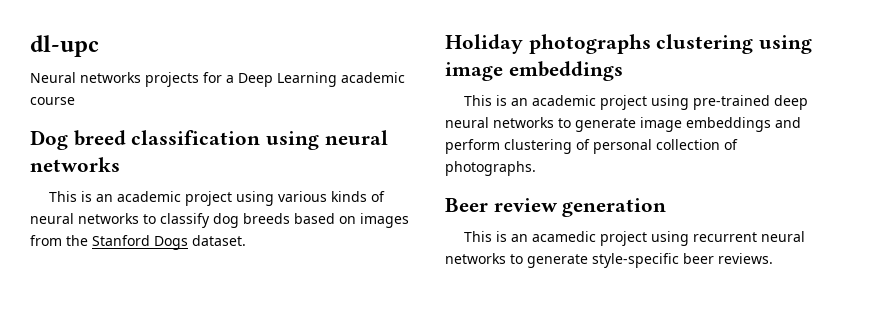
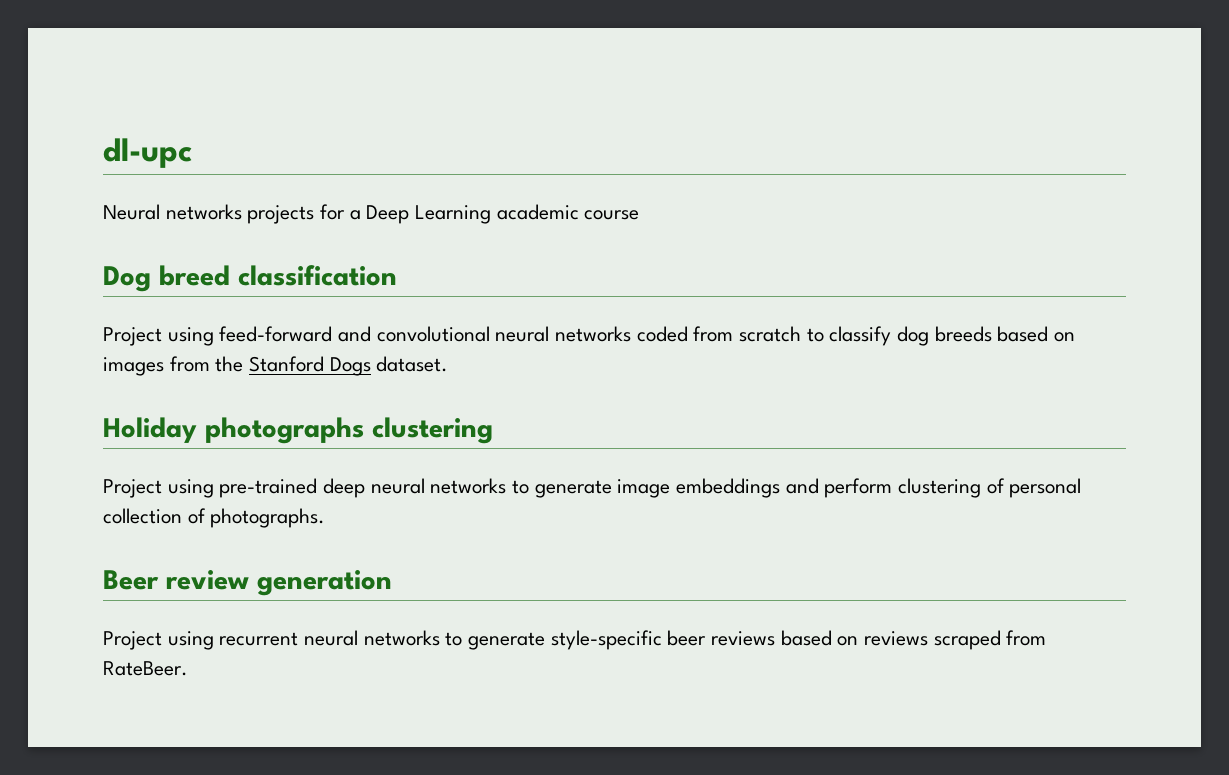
- Dog breed classification using neural networks
- This is an academic project using various kinds of neural networks to classify dog breeds based on images from the Stanford Dogs dataset.
+ Dog breed classification
+ Project using feed-forward and convolutional neural networks coded from scratch to classify dog breeds based on images from the Stanford Dogs dataset.
- Holiday photographs clustering using image embeddings
- This is an academic project using pre-trained deep neural networks to generate image embeddings and perform clustering of personal collection of photographs.
+ Holiday photographs clustering
+ Project using pre-trained deep neural networks to generate image embeddings and perform clustering of personal collection of photographs.
- This is an acamedic project using recurrent neural networks to generate style-specific beer reviews.
+ Project using recurrent neural networks to generate style-specific beer reviews based on reviews scraped from RateBeer.

